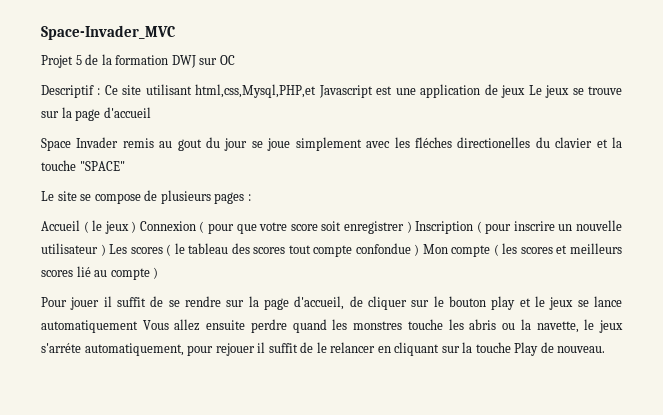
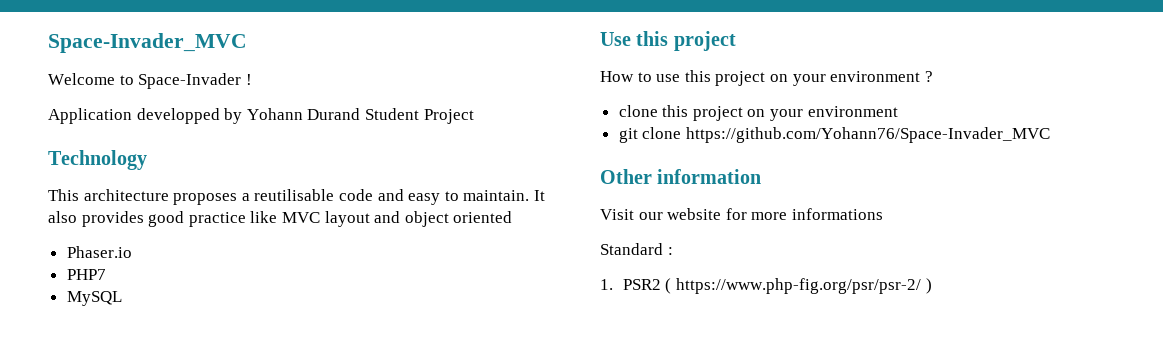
- Projet 5 de la formation DWJ sur OC
- Descriptif : Ce site utilisant html,css,Mysql,PHP,et Javascript est une application de jeux Le jeux se trouve sur la page d'accueil
- Space Invader remis au gout du jour se joue simplement avec les fléches directionelles du clavier et la touche "SPACE"
- Le site se compose de plusieurs pages :
- Accueil ( le jeux ) Connexion ( pour que votre score soit enregistrer ) Inscription ( pour inscrire un nouvelle utilisateur ) Les scores ( le tableau des scores tout compte confondue ) Mon compte ( les scores et meilleurs scores lié au compte )
- Pour jouer il suffit de se rendre sur la page d'accueil, de cliquer sur le bouton play et le jeux se lance automatiquement Vous allez ensuite perdre quand les monstres touche les abris ou la navette, le jeux s'arréte automatiquement, pour rejouer il suffit de le relancer en cliquant sur la touche Play de nouveau.
+ Welcome to Space-Invader !
+ Application developped by Yohann Durand Student Project
+ Technology
+ This architecture proposes a reutilisable code and easy to maintain. It also provides good practice like MVC layout and object oriented
+ Phaser.io
+ PHP7
+ MySQL
+ Use this project
+ How to use this project on your environment ?
+ clone this project on your environment
+ git clone https://github.com/Yohann76/Space-Invader_MVC
+ Other information
+ Visit our website for more informations
+ Standard :
+ 1. PSR2 ( https://www.php-fig.org/psr/psr-2/ )

